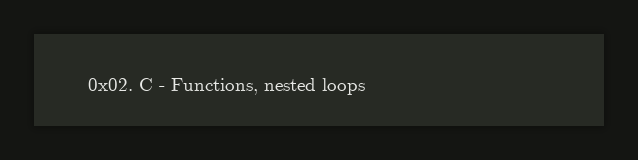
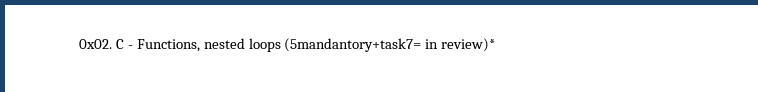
- C - Functions, nested loops
+ C - Functions, nested loops (5mandantory+task7= in review)*

